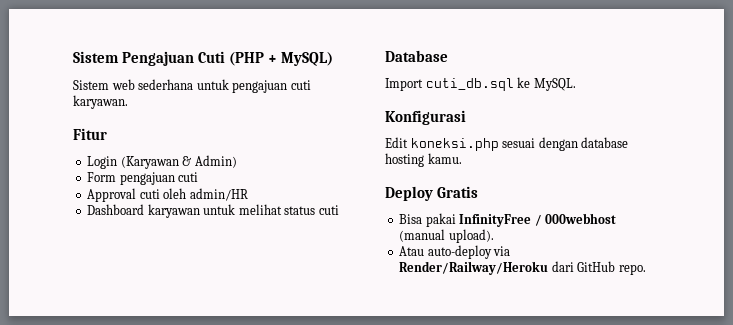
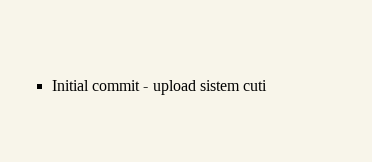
- Sistem Pengajuan Cuti (PHP + MySQL)
- Sistem web sederhana untuk pengajuan cuti karyawan.
- Fitur
- Login (Karyawan & Admin)
- Form pengajuan cuti
- Approval cuti oleh admin/HR
- Dashboard karyawan untuk melihat status cuti
- Database
- Import cuti_db.sql ke MySQL.
- Konfigurasi
- Edit koneksi.php sesuai dengan database hosting kamu.
- Deploy Gratis
- Bisa pakai InfinityFree / 000webhost (manual upload).
- Atau auto-deploy via Render/Railway/Heroku dari GitHub repo.
+ Initial commit - upload sistem cuti

